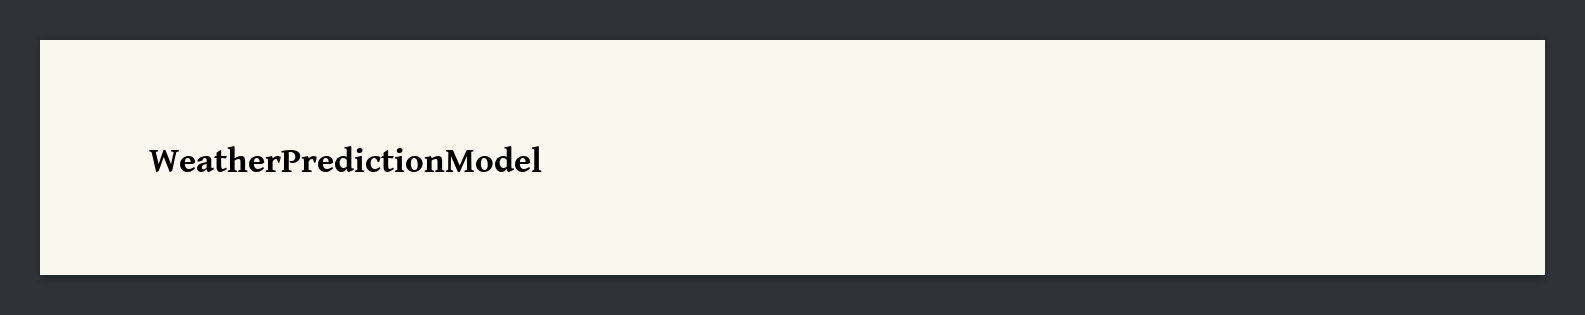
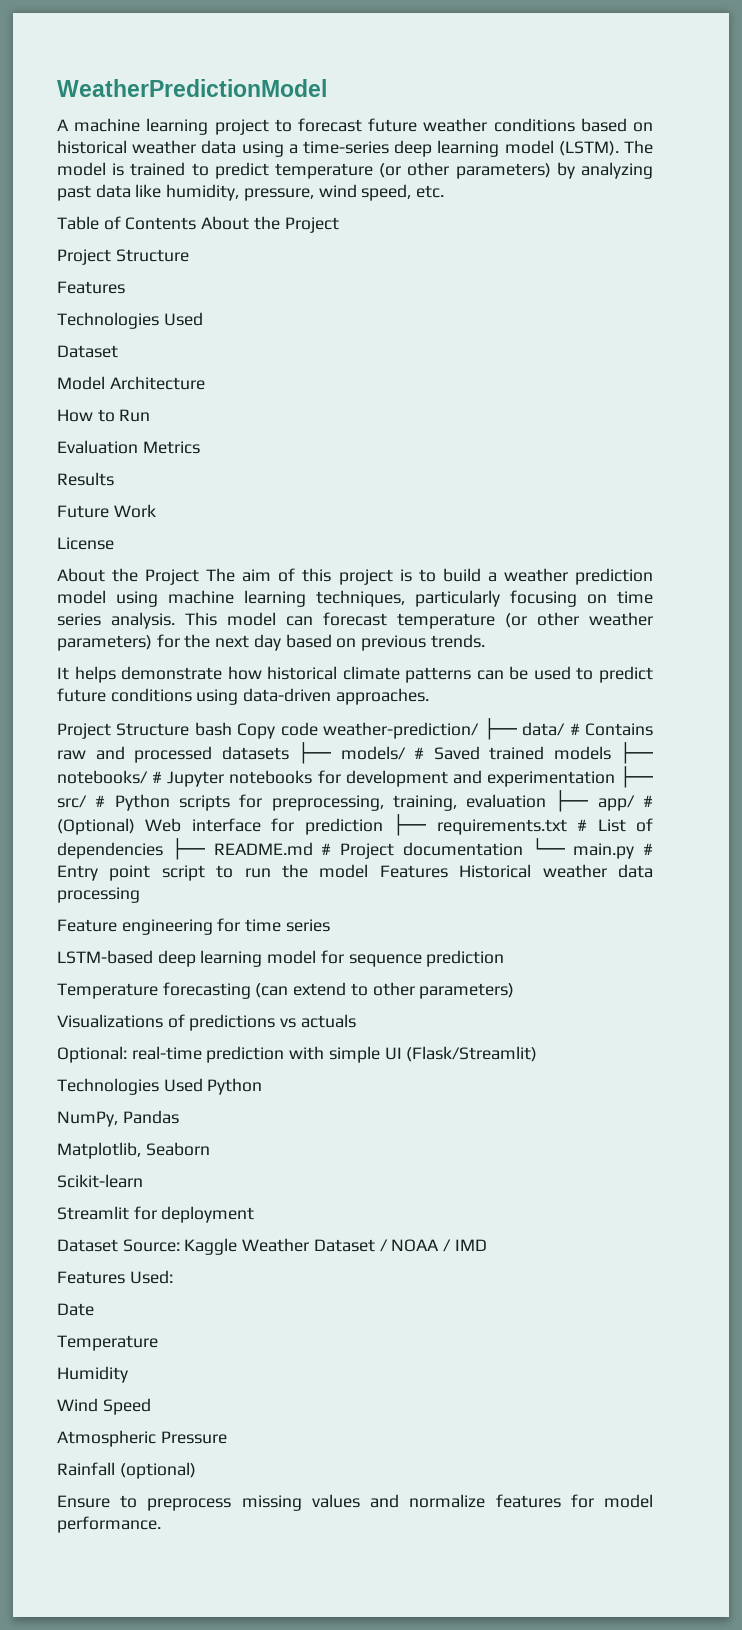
+ A machine learning project to forecast future weather conditions based on historical weather data using a time-series deep learning model (LSTM). The model is trained to predict temperature (or other parameters) by analyzing past data like humidity, pressure, wind speed, etc.
+ Table of Contents About the Project
+ Project Structure
+ Features
+ Technologies Used
+ Dataset
+ Model Architecture
+ How to Run
+ Evaluation Metrics
+ Results
+ Future Work
+ License
+ About the Project The aim of this project is to build a weather prediction model using machine learning techniques, particularly focusing on time series analysis. This model can forecast temperature (or other weather parameters) for the next day based on previous trends.
+ It helps demonstrate how historical climate patterns can be used to predict future conditions using data-driven approaches.
+ Project Structure bash Copy code weather-prediction/ ├── data/ # Contains raw and processed datasets ├── models/ # Saved trained models ├── notebooks/ # Jupyter notebooks for development and experimentation ├── src/ # Python scripts for preprocessing, training, evaluation ├── app/ # (Optional) Web interface for prediction ├── requirements.txt # List of dependencies ├── README.md # Project documentation └── main.py # Entry point script to run the model Features Historical weather data processing
+ Feature engineering for time series
+ LSTM-based deep learning model for sequence prediction
+ Temperature forecasting (can extend to other parameters)
+ Visualizations of predictions vs actuals
+ Optional: real-time prediction with simple UI (Flask/Streamlit)
+ Technologies Used Python
+ NumPy, Pandas
+ Matplotlib, Seaborn
+ Scikit-learn
+ Streamlit for deployment
+ Dataset Source: Kaggle Weather Dataset / NOAA / IMD
+ Features Used:
+ Date
+ Temperature
+ Humidity
+ Wind Speed
+ Atmospheric Pressure
+ Rainfall (optional)
+ Ensure to preprocess missing values and normalize features for model performance.

